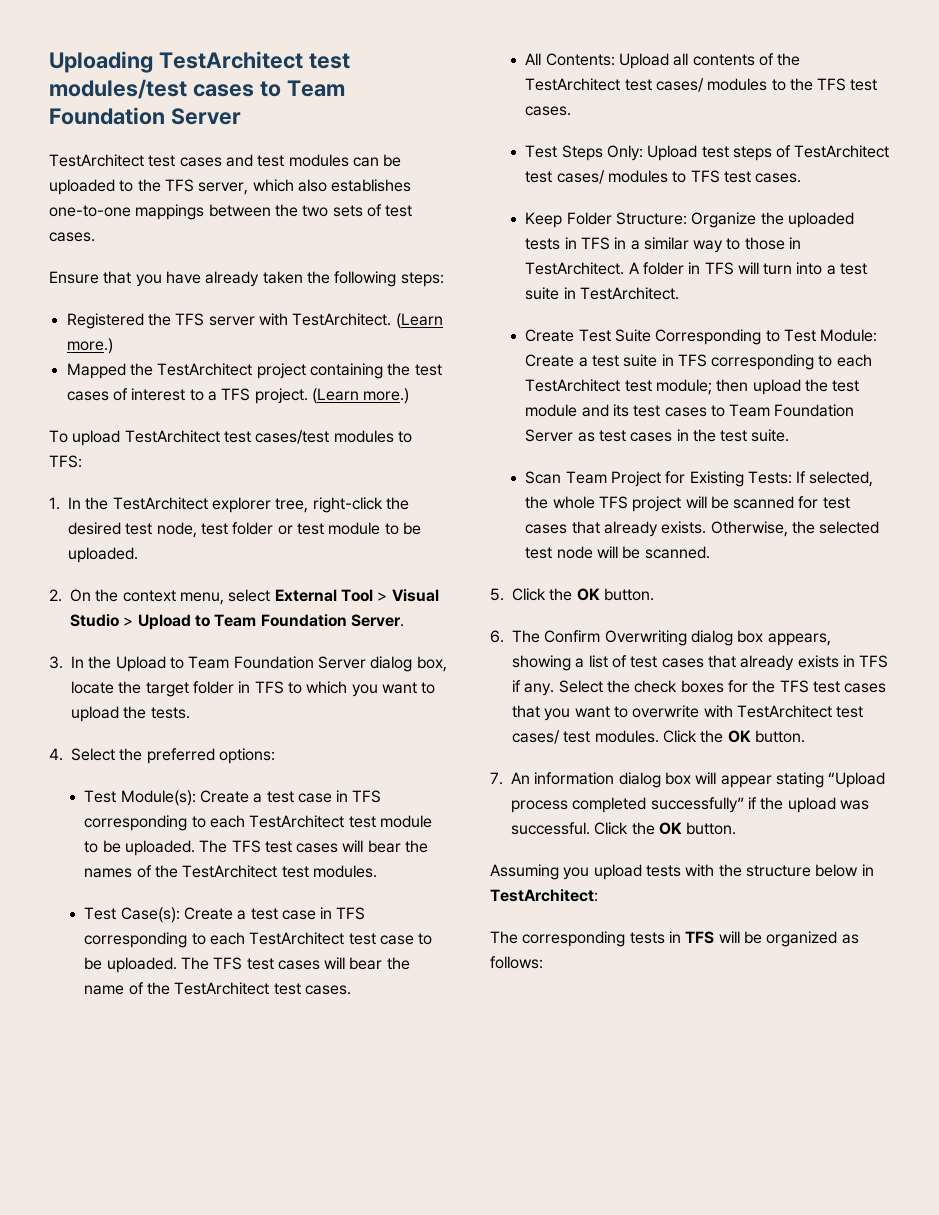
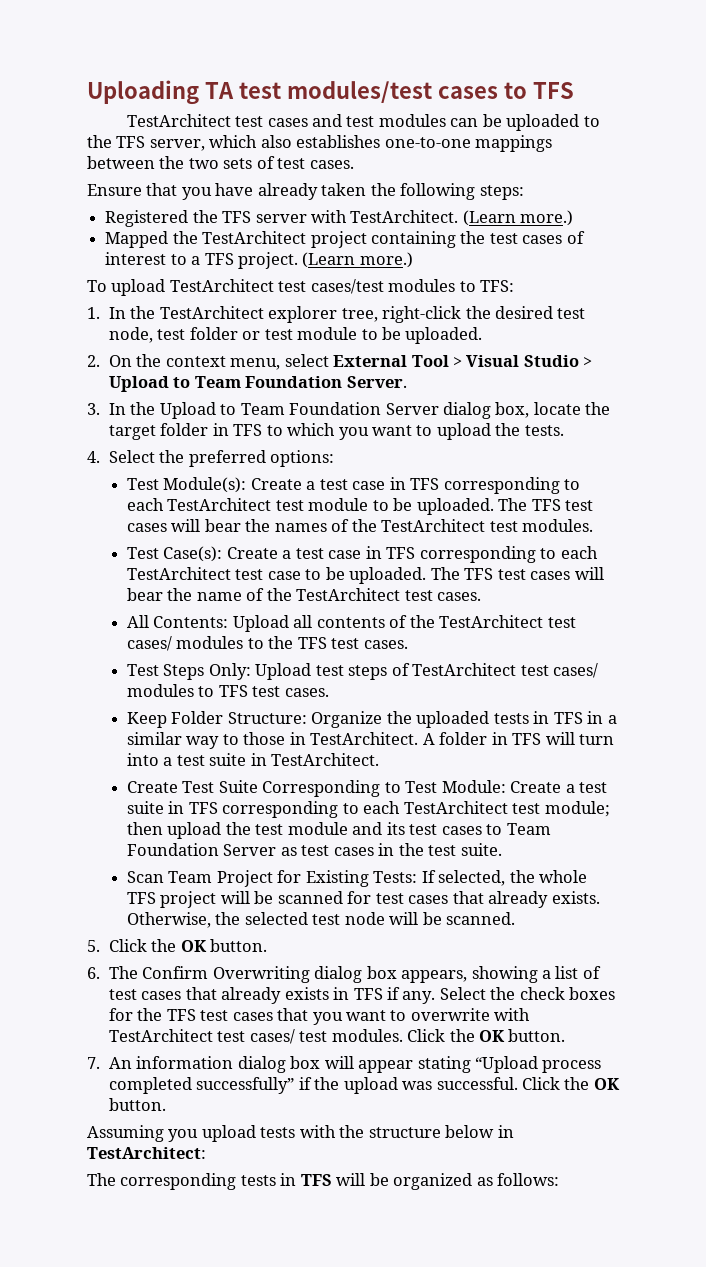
- Uploading TestArchitect test modules/test cases to Team Foundation Server
+ Uploading TA test modules/test cases to TFS

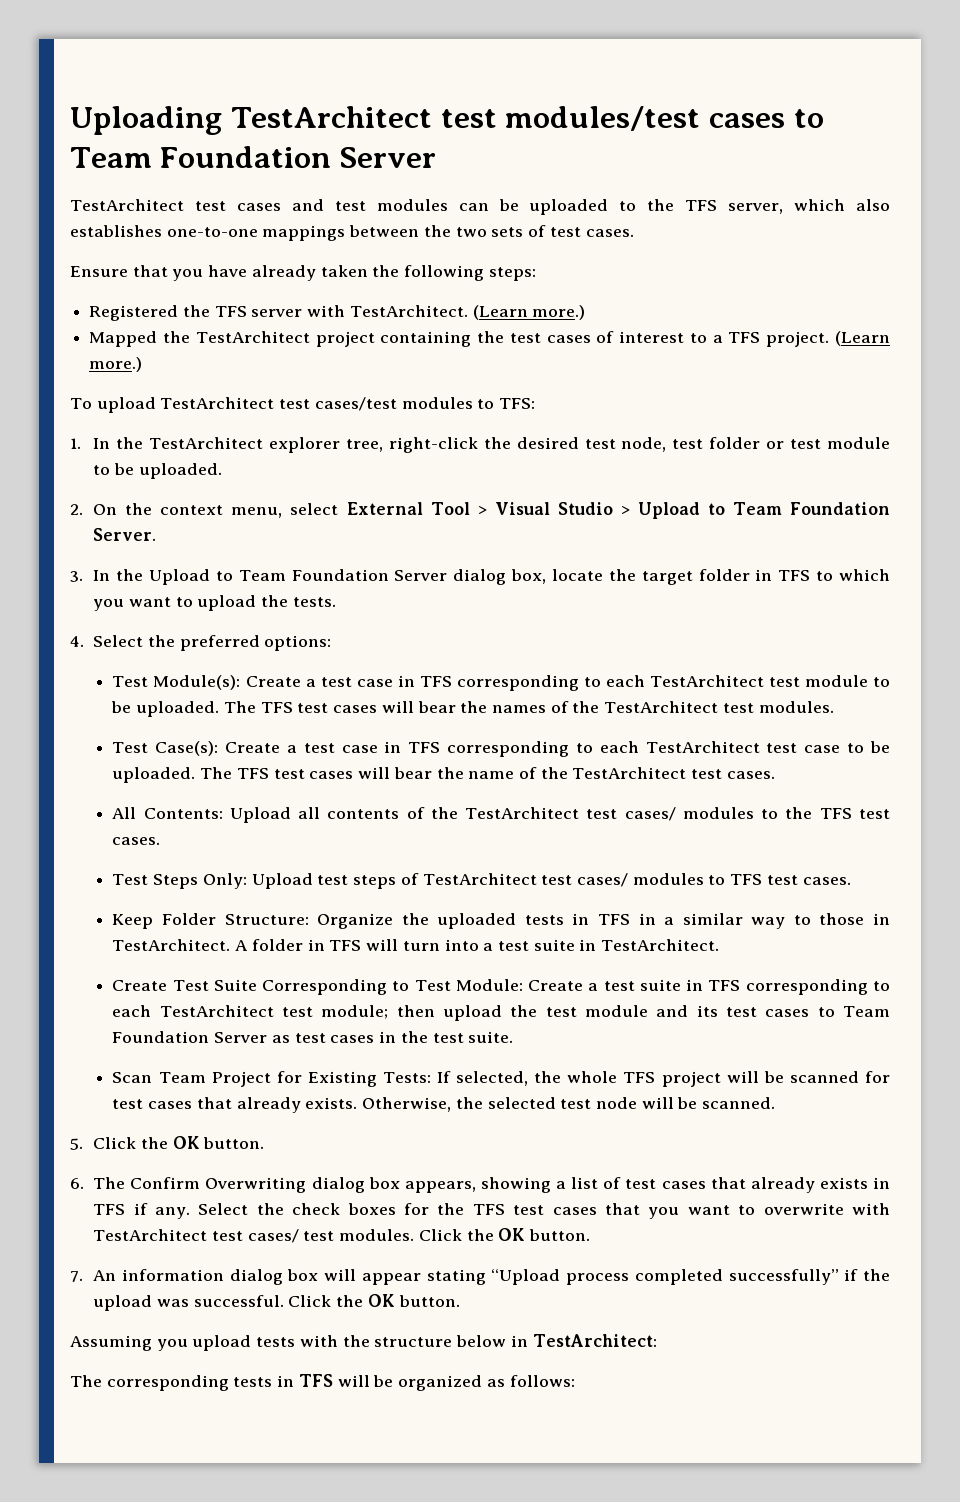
- Uploading TA test modules/test cases to TFS
+ Uploading TestArchitect test modules/test cases to Team Foundation Server

